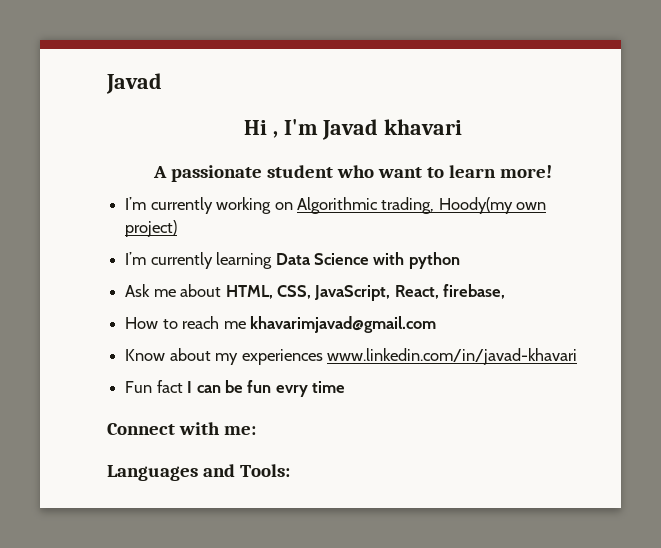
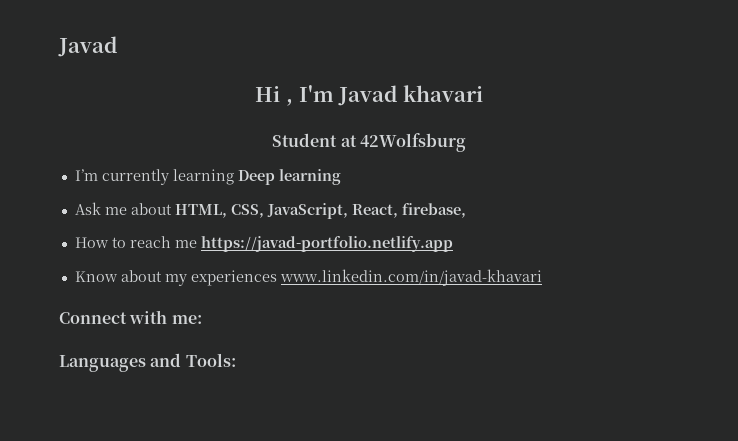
- A passionate student who want to learn more!
- I’m currently working on Algorithmic trading, Hoody(my own project)
+ Student at 42Wolfsburg
- I’m currently learning Data Science with python
+ I’m currently learning Deep learning
- How to reach me khavarimjavad@gmail.com
+ How to reach me https://javad-portfolio.netlify.app
- Fun fact I can be fun evry time

